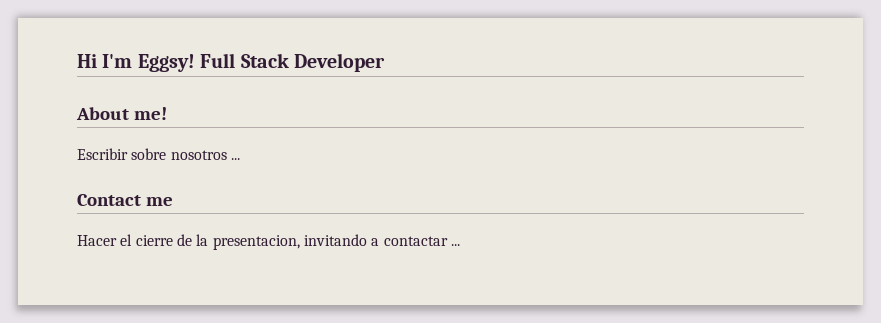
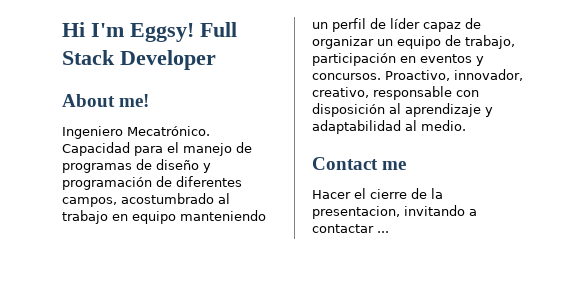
- Escribir sobre nosotros ...
+ Ingeniero Mecatrónico. Capacidad para el manejo de programas de diseño y programación de diferentes campos, acostumbrado al trabajo en equipo manteniendo un perfil de líder capaz de organizar un equipo de trabajo, participación en eventos y concursos. Proactivo, innovador, creativo, responsable con disposición al aprendizaje y adaptabilidad al medio.

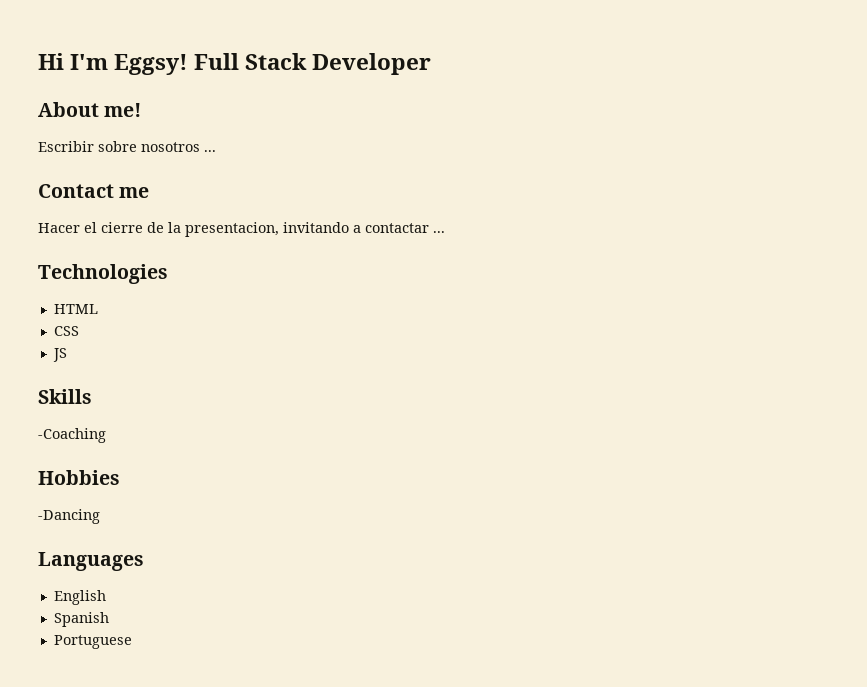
- Ingeniero Mecatrónico. Capacidad para el manejo de programas de diseño y programación de diferentes campos, acostumbrado al trabajo en equipo manteniendo un perfil de líder capaz de organizar un equipo de trabajo, participación en eventos y concursos. Proactivo, innovador, creativo, responsable con disposición al aprendizaje y adaptabilidad al medio.
+ Escribir sobre nosotros ...
+ Technologies
+ HTML
+ CSS
+ JS
+ Skills
+ -Coaching
+ Hobbies
+ -Dancing
+ Languages
+ English
+ Spanish
+ Portuguese

